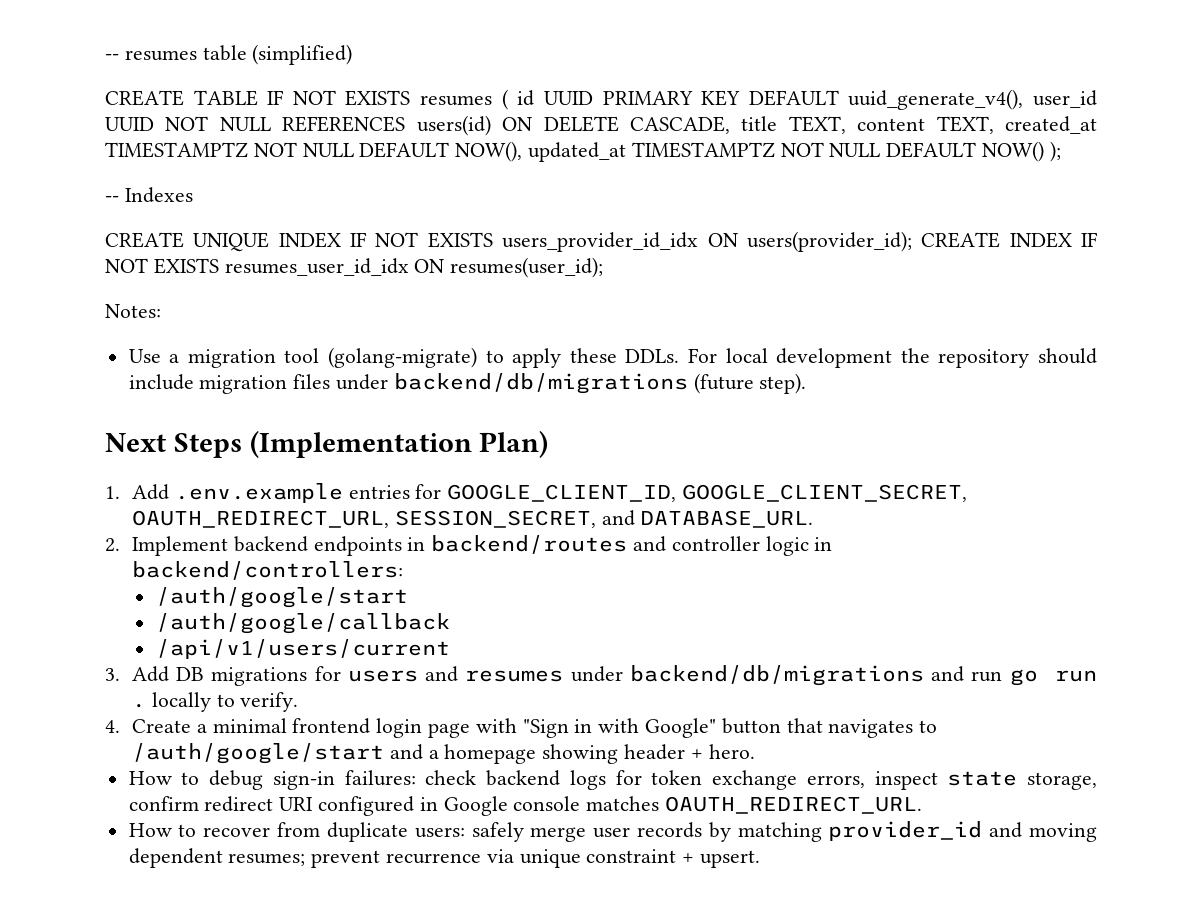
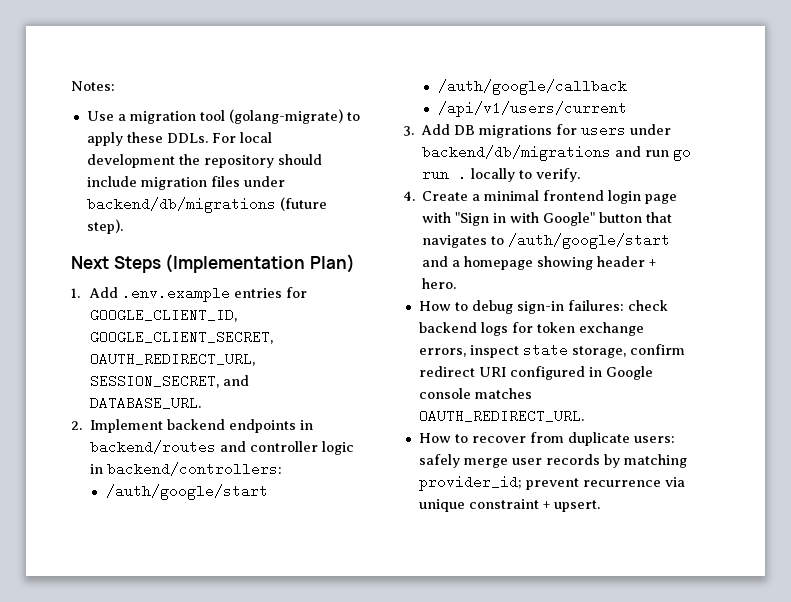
- -- resumes table (simplified)
- CREATE TABLE IF NOT EXISTS resumes ( id UUID PRIMARY KEY DEFAULT uuid_generate_v4(), user_id UUID NOT NULL REFERENCES users(id) ON DELETE CASCADE, title TEXT, content TEXT, created_at TIMESTAMPTZ NOT NULL DEFAULT NOW(), updated_at TIMESTAMPTZ NOT NULL DEFAULT NOW() );
- -- Indexes
- CREATE UNIQUE INDEX IF NOT EXISTS users_provider_id_idx ON users(provider_id); CREATE INDEX IF NOT EXISTS resumes_user_id_idx ON resumes(user_id);
- 3. Add DB migrations for users and resumes under backend/db/migrations and run go run . locally to verify.
+ 3. Add DB migrations for users under backend/db/migrations and run go run . locally to verify.
- How to recover from duplicate users: safely merge user records by matching provider_id and moving dependent resumes; prevent recurrence via unique constraint + upsert.
+ How to recover from duplicate users: safely merge user records by matching provider_id; prevent recurrence via unique constraint + upsert.

